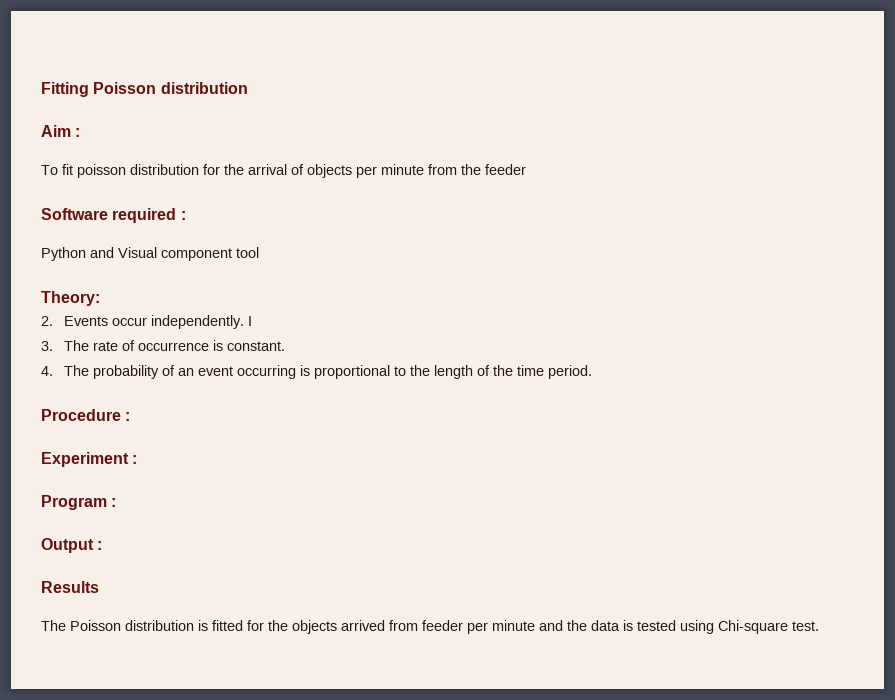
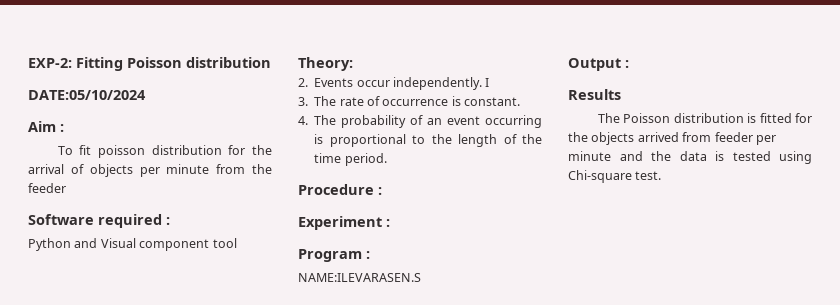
- Fitting Poisson distribution
+ EXP-2: Fitting Poisson distribution
+ DATE:05/10/2024
+ NAME:ILEVARASEN.S

